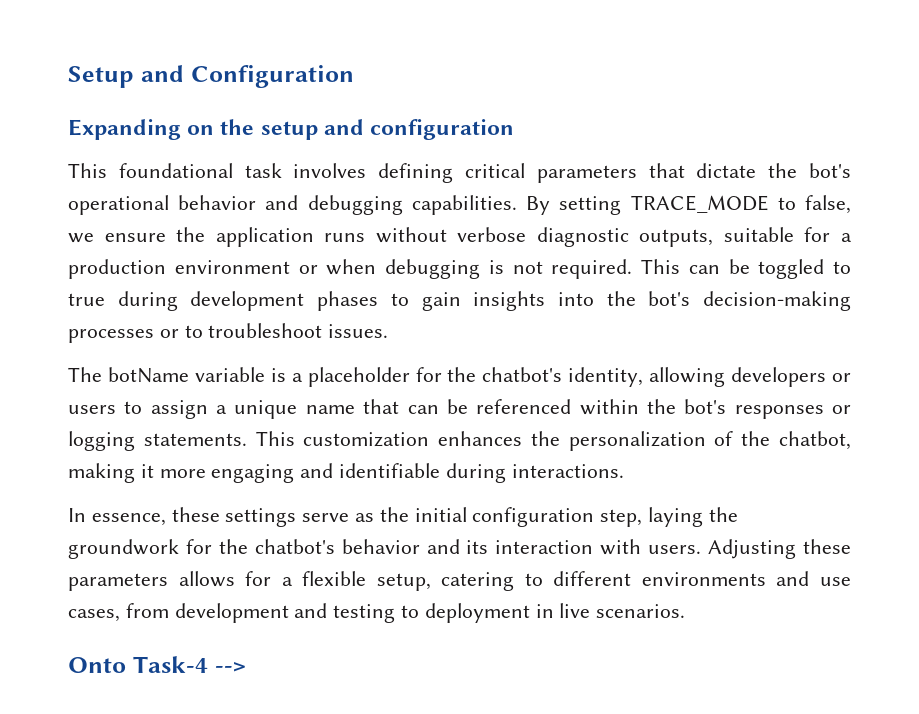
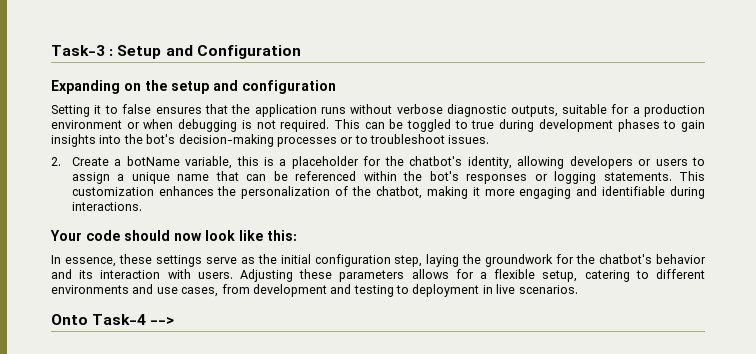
- Setup and Configuration
+ Task-3 : Setup and Configuration
- This foundational task involves defining critical parameters that dictate the bot's operational behavior and debugging capabilities. By setting TRACE_MODE to false, we ensure the application runs without verbose diagnostic outputs, suitable for a production environment or when debugging is not required.
+ Setting it to false ensures that the application runs without verbose diagnostic outputs, suitable for a production environment or when debugging is not required.
- The botName variable is a placeholder for the chatbot's identity, allowing developers or users to assign a unique name that can be referenced within the bot's responses or logging statements.
+ 2. Create a botName variable, this is a placeholder for the chatbot's identity, allowing developers or users to assign a unique name that can be referenced within the bot's responses or logging statements.
+ Your code should now look like this:

